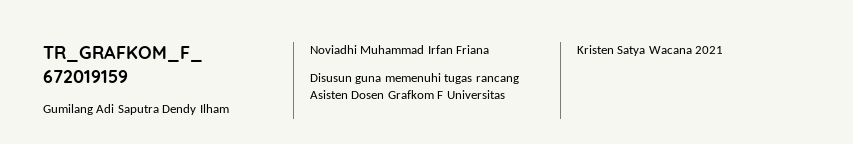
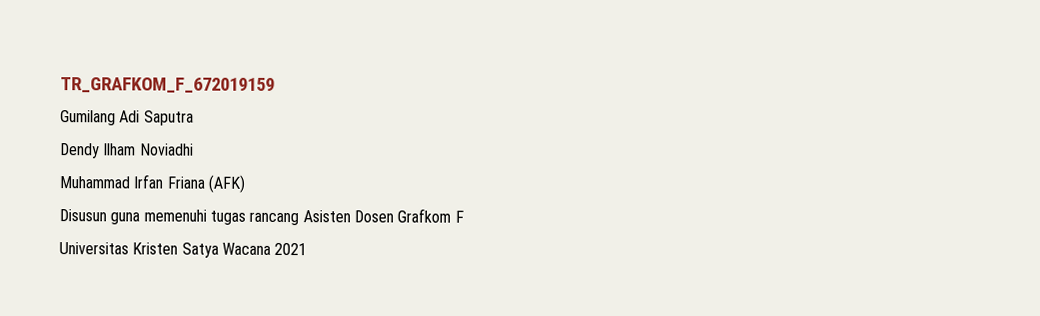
- Gumilang Adi Saputra Dendy Ilham Noviadhi Muhammad Irfan Friana
+ Gumilang Adi Saputra
+ Dendy Ilham Noviadhi
+ Muhammad Irfan Friana (AFK)
- Disusun guna memenuhi tugas rancang Asisten Dosen Grafkom F Universitas Kristen Satya Wacana 2021
+ Disusun guna memenuhi tugas rancang Asisten Dosen Grafkom F
+ Universitas Kristen Satya Wacana 2021

